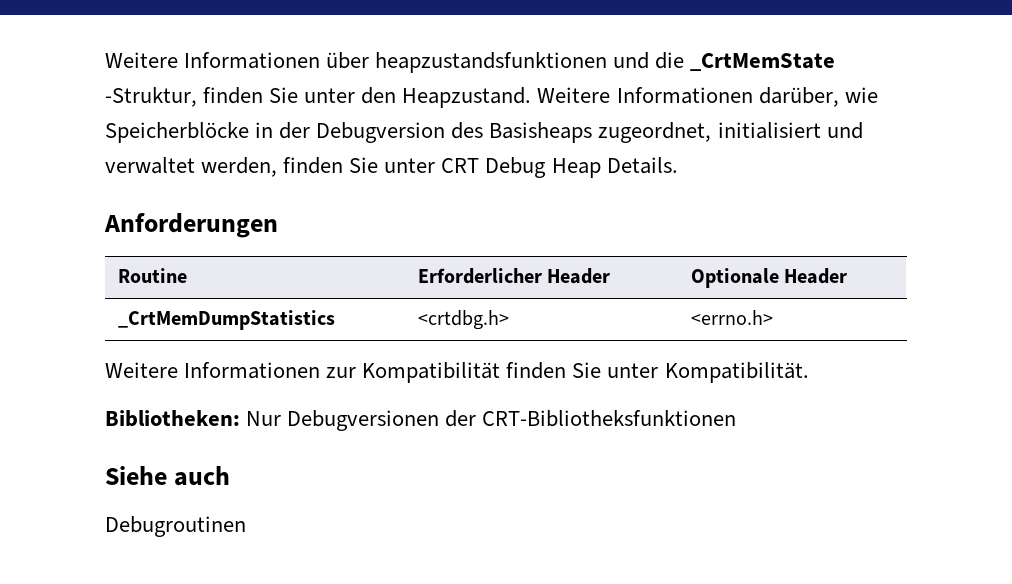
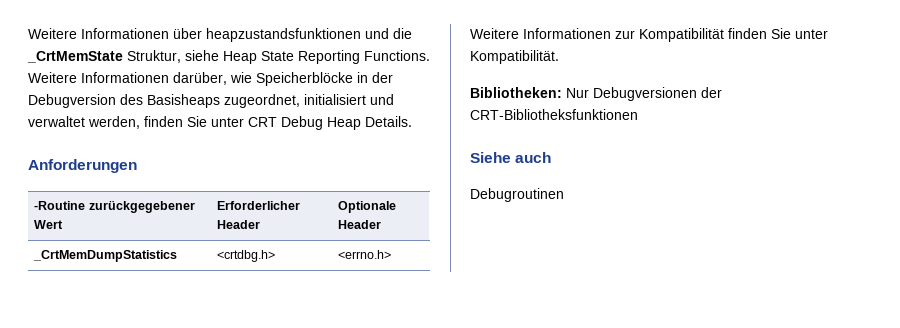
- Weitere Informationen über heapzustandsfunktionen und die _CrtMemState -Struktur, finden Sie unter den Heapzustand.
+ Weitere Informationen über heapzustandsfunktionen und die _CrtMemState Struktur, siehe Heap State Reporting Functions.
- Routine | Erforderlicher Header | Optionale Header
+ -Routine zurückgegebener Wert | Erforderlicher Header | Optionale Header

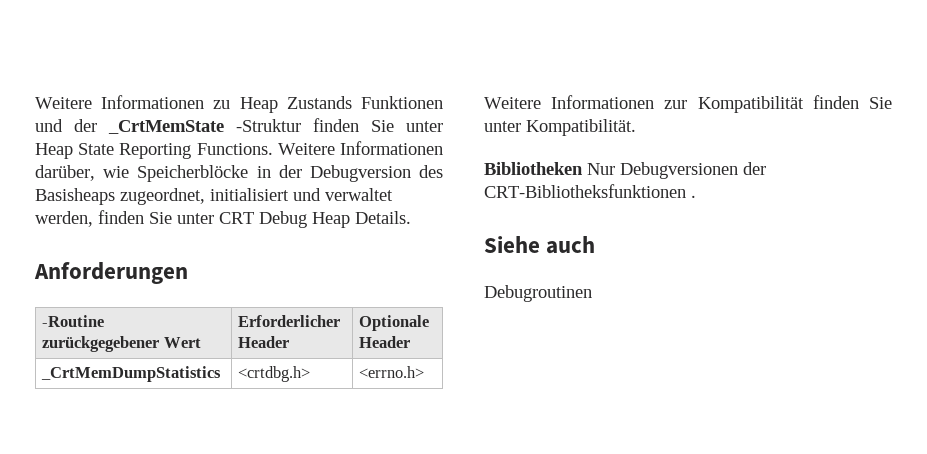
- Weitere Informationen über heapzustandsfunktionen und die _CrtMemState Struktur, siehe Heap State Reporting Functions.
+ Weitere Informationen zu Heap Zustands Funktionen und der _CrtMemState -Struktur finden Sie unter Heap State Reporting Functions.
- Bibliotheken: Nur Debugversionen der CRT-Bibliotheksfunktionen
+ Bibliotheken Nur Debugversionen der CRT-Bibliotheksfunktionen .

